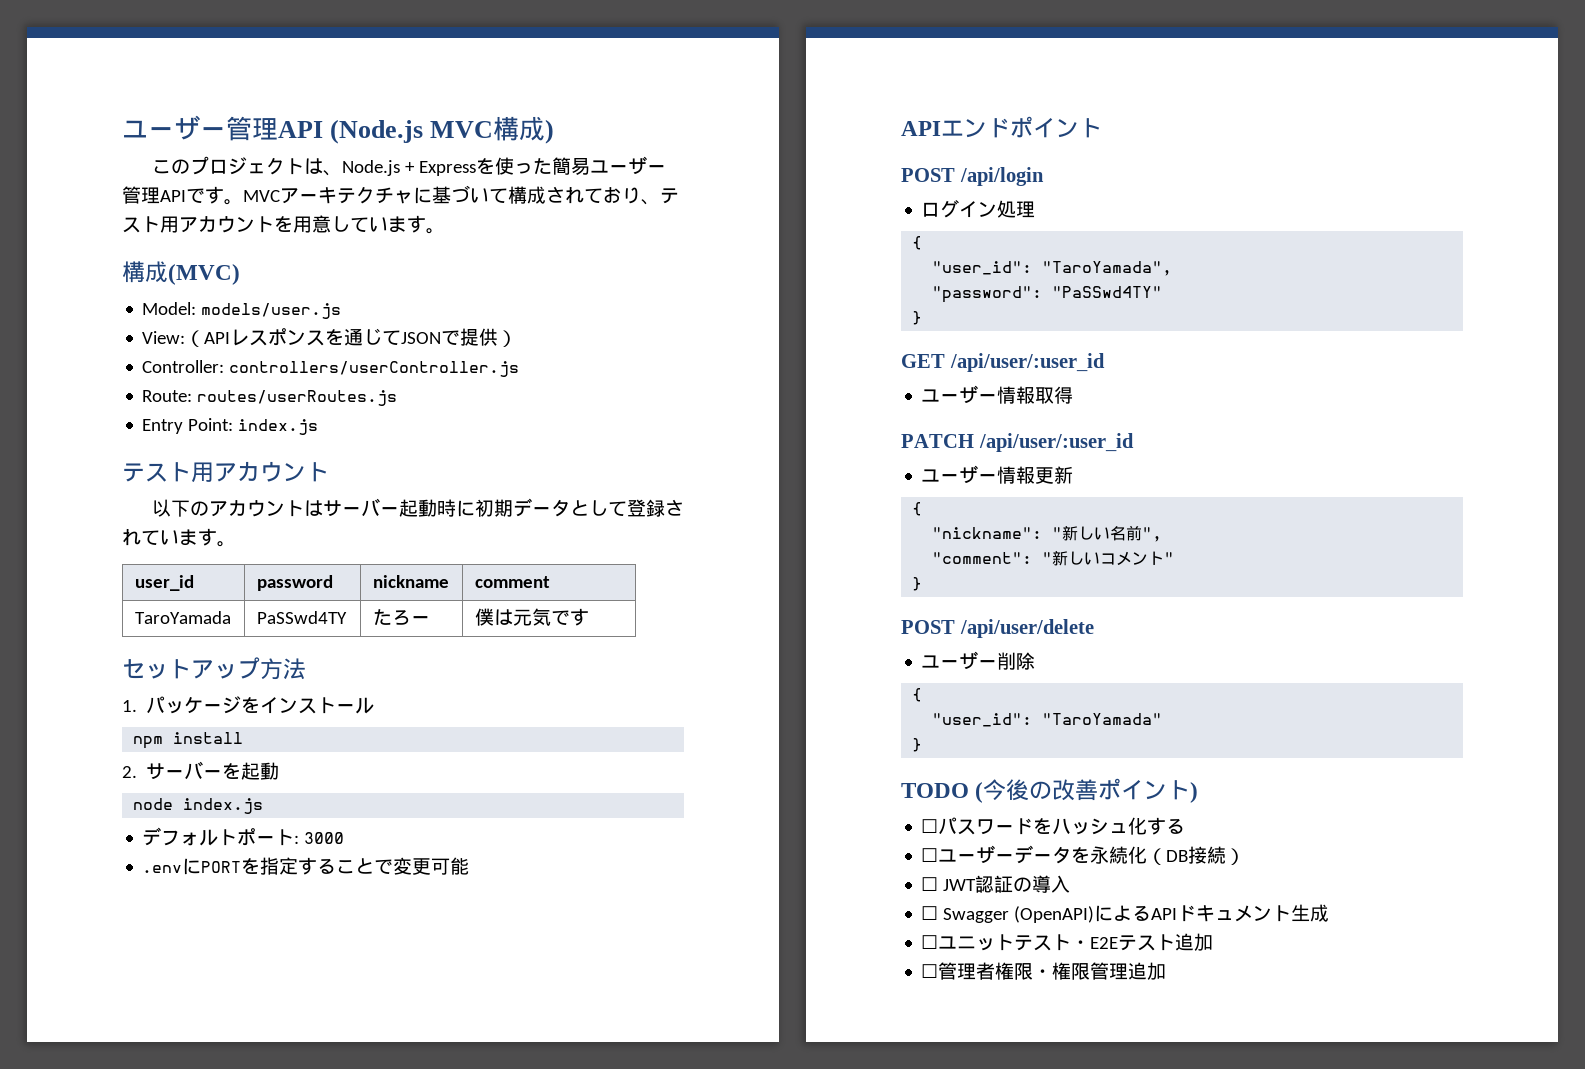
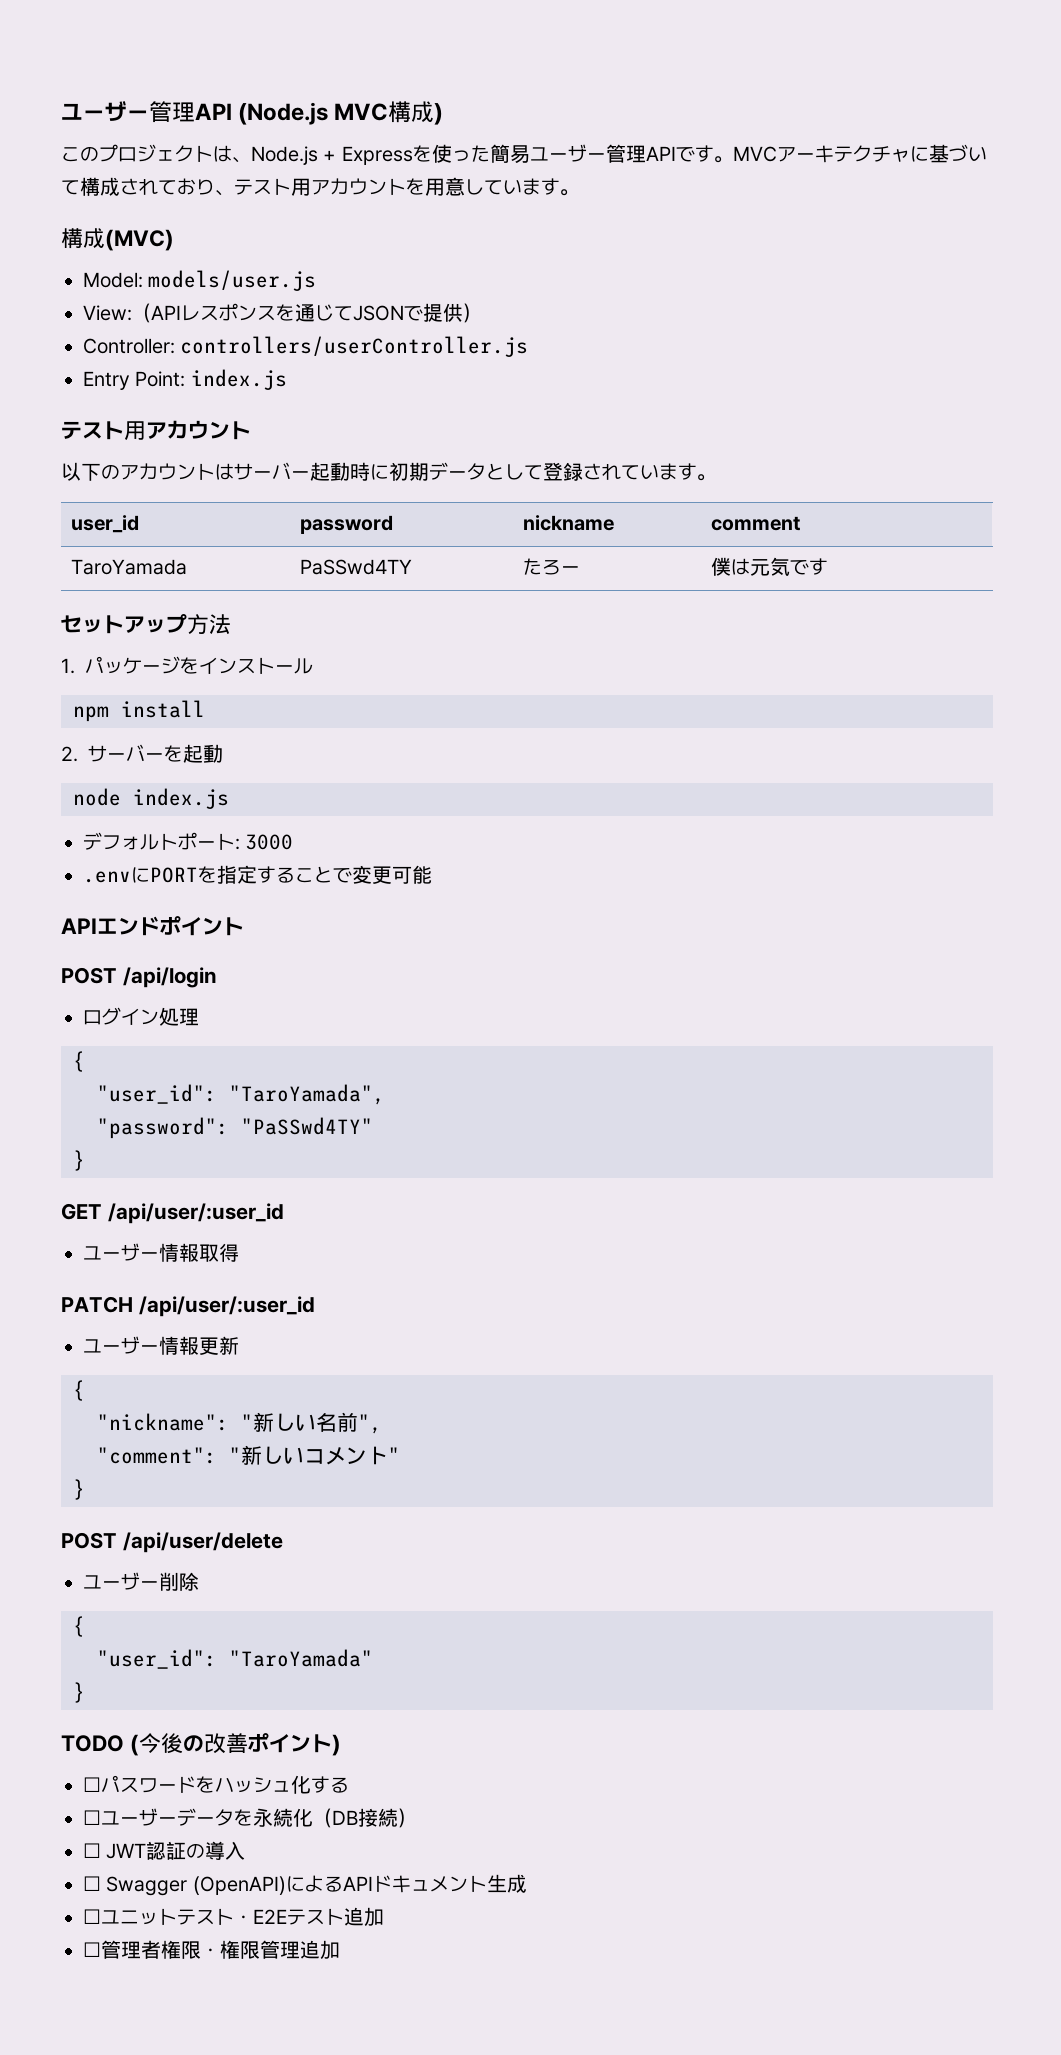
- Route: routes/userRoutes.js

